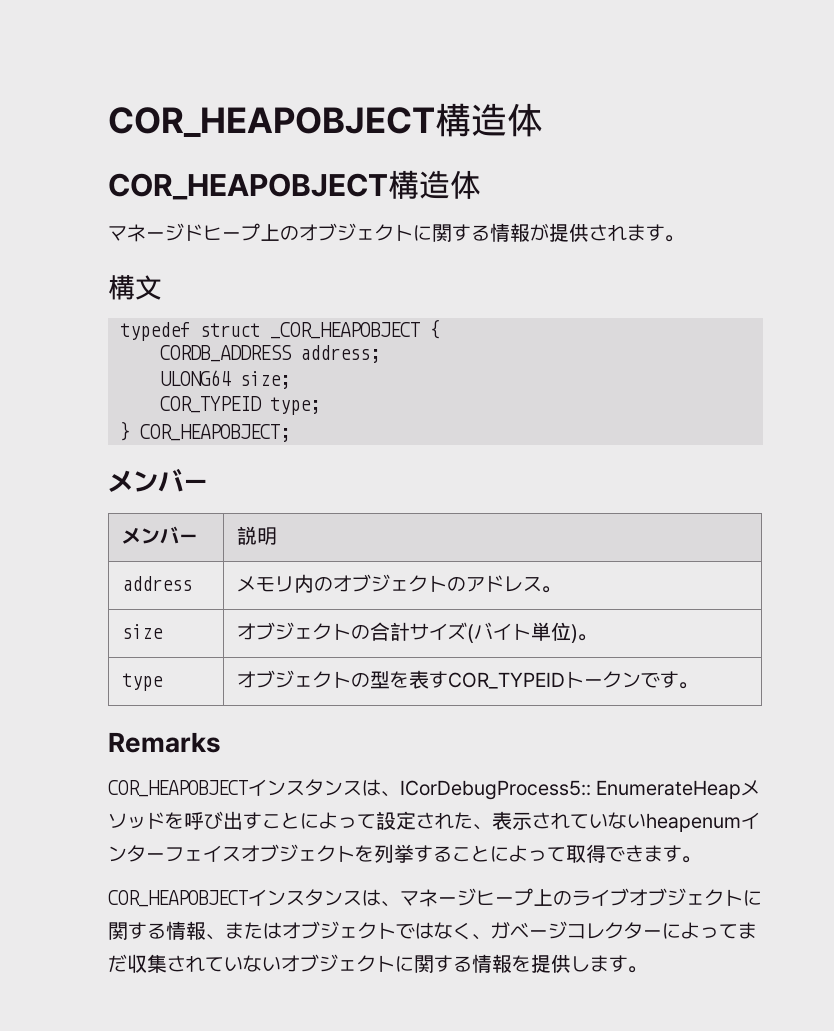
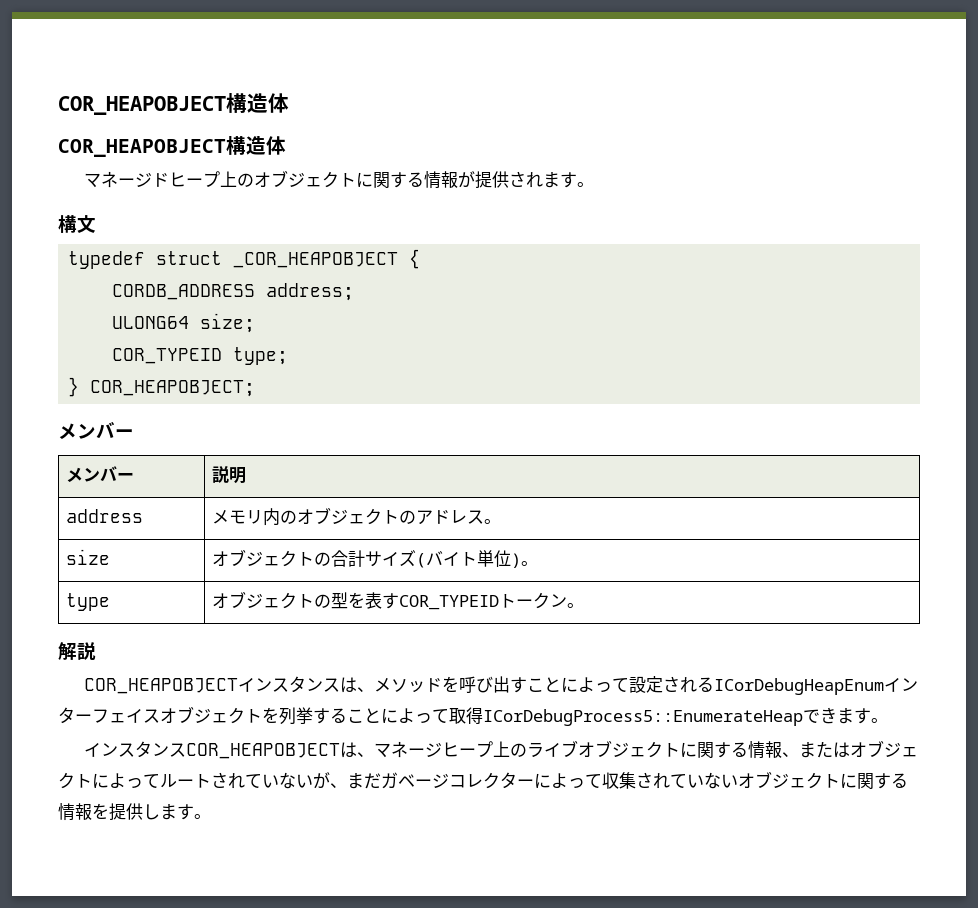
- type | オブジェクトの型を表すCOR_TYPEIDトークンです。
- Remarks
- COR_HEAPOBJECTインスタンスは、ICorDebugProcess5:: EnumerateHeapメソッドを呼び出すことによって設定された、表示されていないheapenumインターフェイスオブジェクトを列挙することによって取得できます。
+ type | オブジェクトの型を表すCOR_TYPEIDトークン。
+ 解説
+ COR_HEAPOBJECTインスタンスは、メソッドを呼び出すことによって設定されるICorDebugHeapEnumインターフェイスオブジェクトを列挙することによって取得ICorDebugProcess5::EnumerateHeapできます。
- COR_HEAPOBJECTインスタンスは、マネージヒープ上のライブオブジェクトに関する情報、またはオブジェクトではなく、ガベージコレクターによってまだ収集されていないオブジェクトに関する情報を提供します。
+ インスタンスCOR_HEAPOBJECTは、マネージヒープ上のライブオブジェクトに関する情報、またはオブジェクトによってルートされていないが、まだガベージコレクターによって収集されていないオブジェクトに関する情報を提供します。

